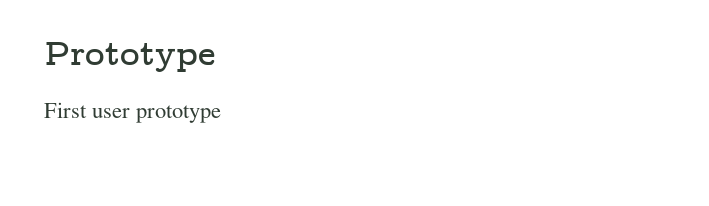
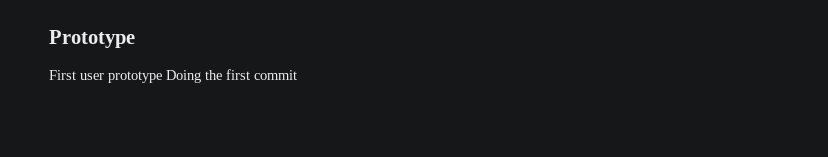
- First user prototype
+ First user prototype Doing the first commit

